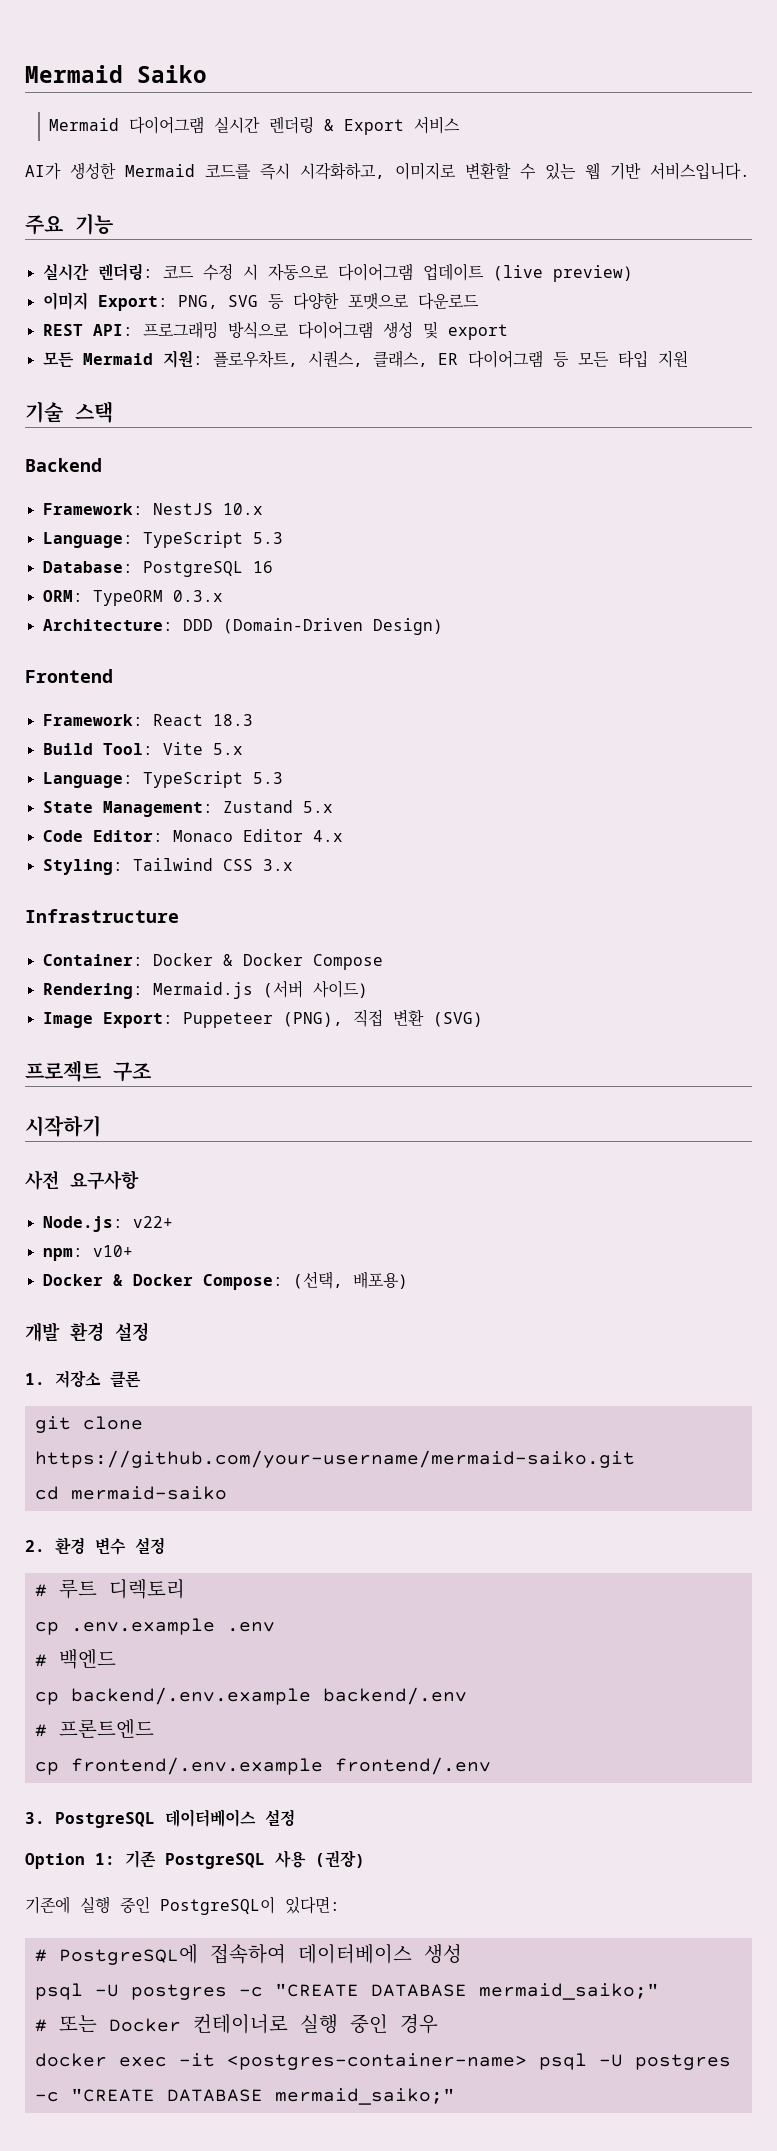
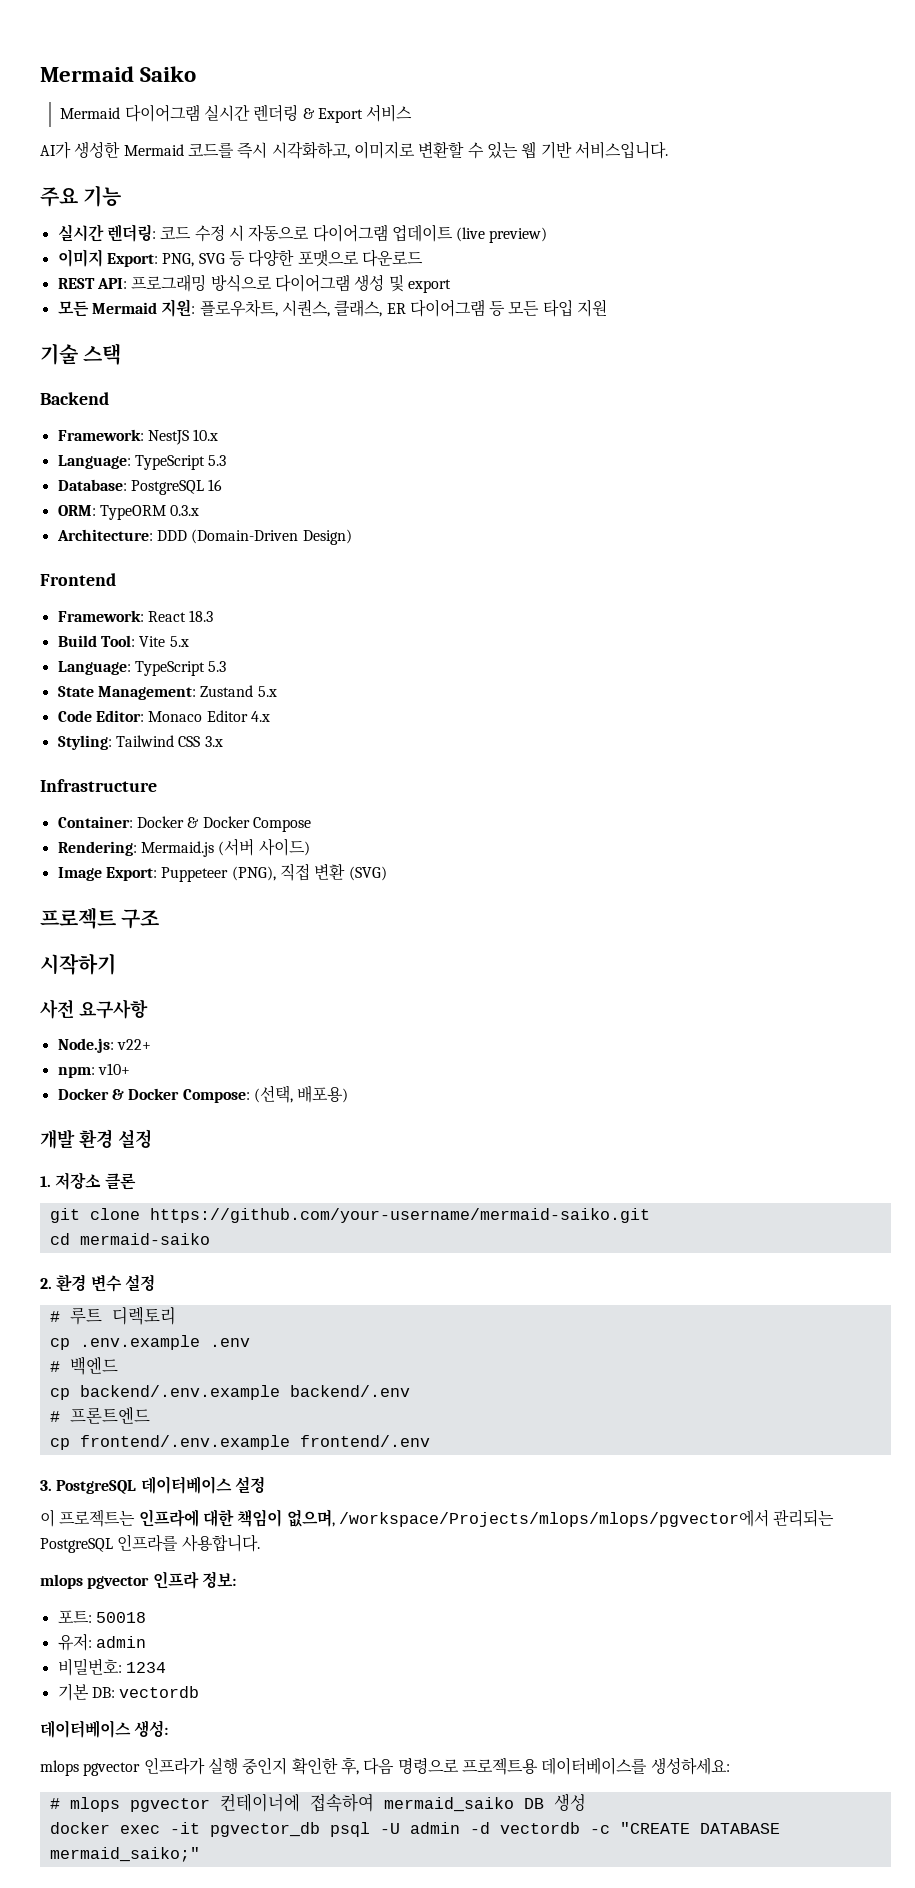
- Option 1: 기존 PostgreSQL 사용 (권장)
- 기존에 실행 중인 PostgreSQL이 있다면:
- # PostgreSQL에 접속하여 데이터베이스 생성
- psql -U postgres -c "CREATE DATABASE mermaid_saiko;"
- # 또는 Docker 컨테이너로 실행 중인 경우
- docker exec -it <postgres-container-name> psql -U postgres -c "CREATE DATABASE mermaid_saiko;"
+ 이 프로젝트는 인프라에 대한 책임이 없으며, /workspace/Projects/mlops/mlops/pgvector에서 관리되는 PostgreSQL 인프라를 사용합니다.
+ mlops pgvector 인프라 정보:
+ 포트: 50018
+ 유저: admin
+ 비밀번호: 1234
+ 기본 DB: vectordb
+ 데이터베이스 생성:
+ mlops pgvector 인프라가 실행 중인지 확인한 후, 다음 명령으로 프로젝트용 데이터베이스를 생성하세요:
+ # mlops pgvector 컨테이너에 접속하여 mermaid_saiko DB 생성
+ docker exec -it pgvector_db psql -U admin -d vectordb -c "CREATE DATABASE mermaid_saiko;"

